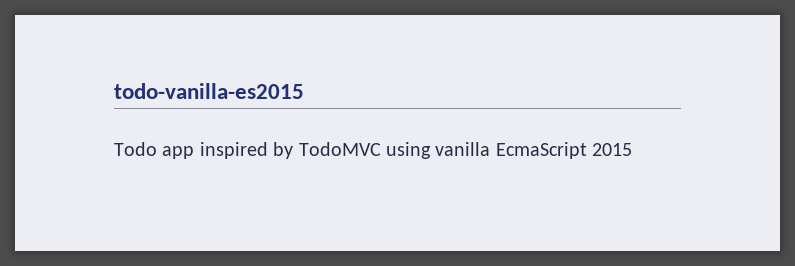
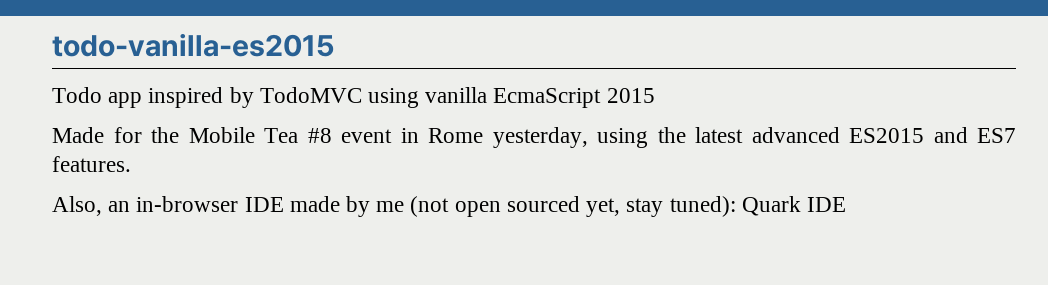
+ Made for the Mobile Tea #8 event in Rome yesterday, using the latest advanced ES2015 and ES7 features.
+ Also, an in-browser IDE made by me (not open sourced yet, stay tuned): Quark IDE

